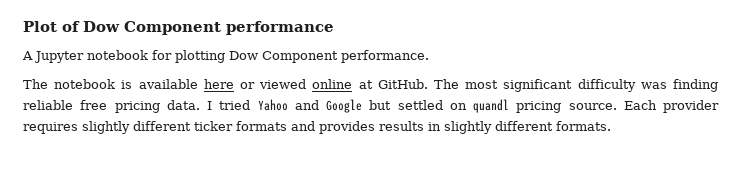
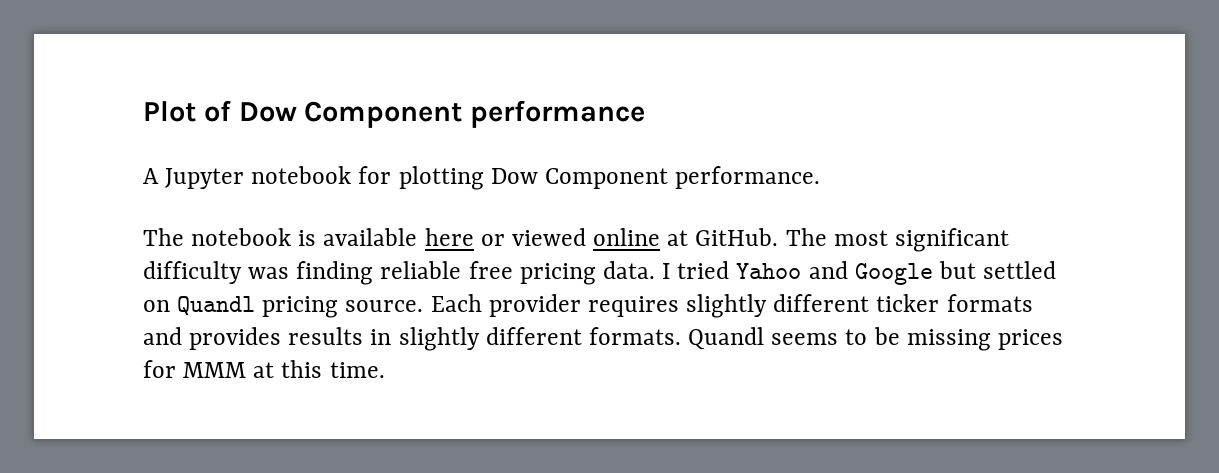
- I tried Yahoo and Google but settled on quandl pricing source.
+ I tried Yahoo and Google but settled on Quandl pricing source.
+ Quandl seems to be missing prices for MMM at this time.

